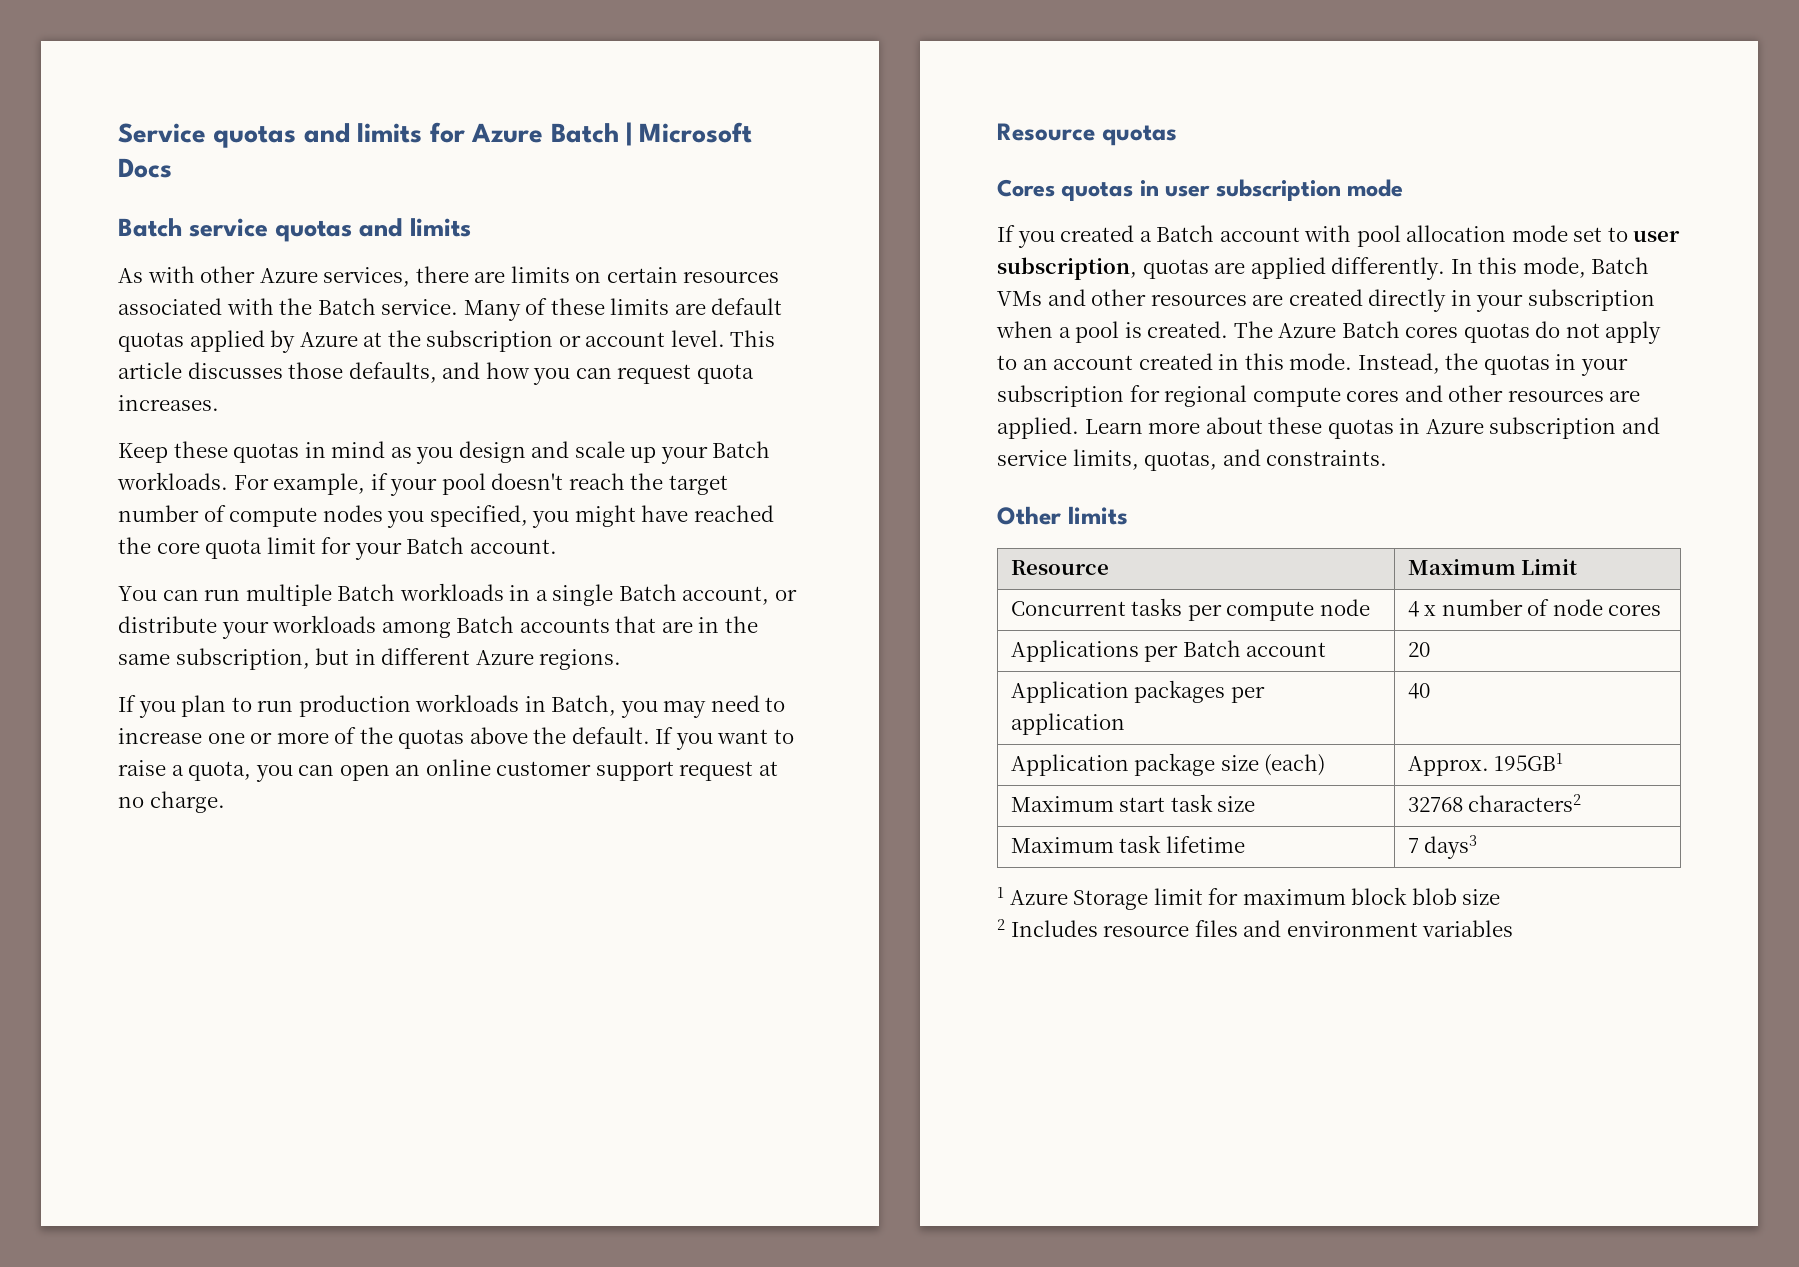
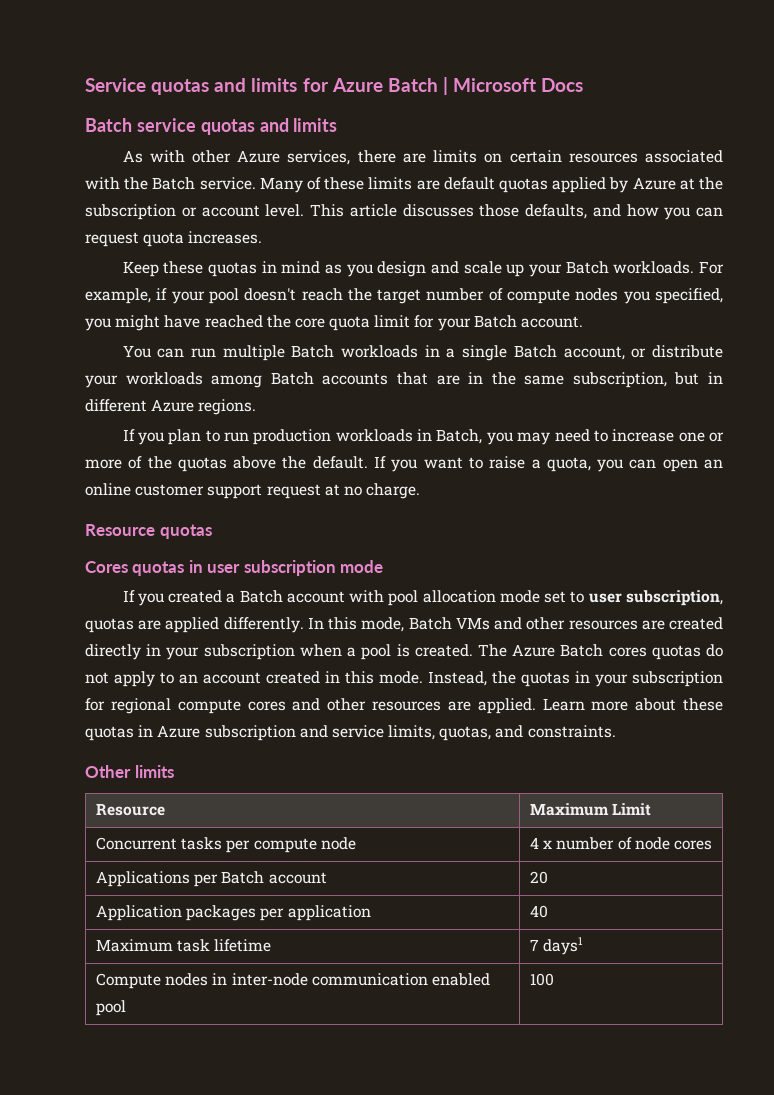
- Application package size (each) | Approx. 195GB1
- Maximum start task size | 32768 characters2
- Maximum task lifetime | 7 days3
- 1 Azure Storage limit for maximum block blob size
- 2 Includes resource files and environment variables
+ Maximum task lifetime | 7 days1
+ Compute nodes in inter-node communication enabled pool | 100

